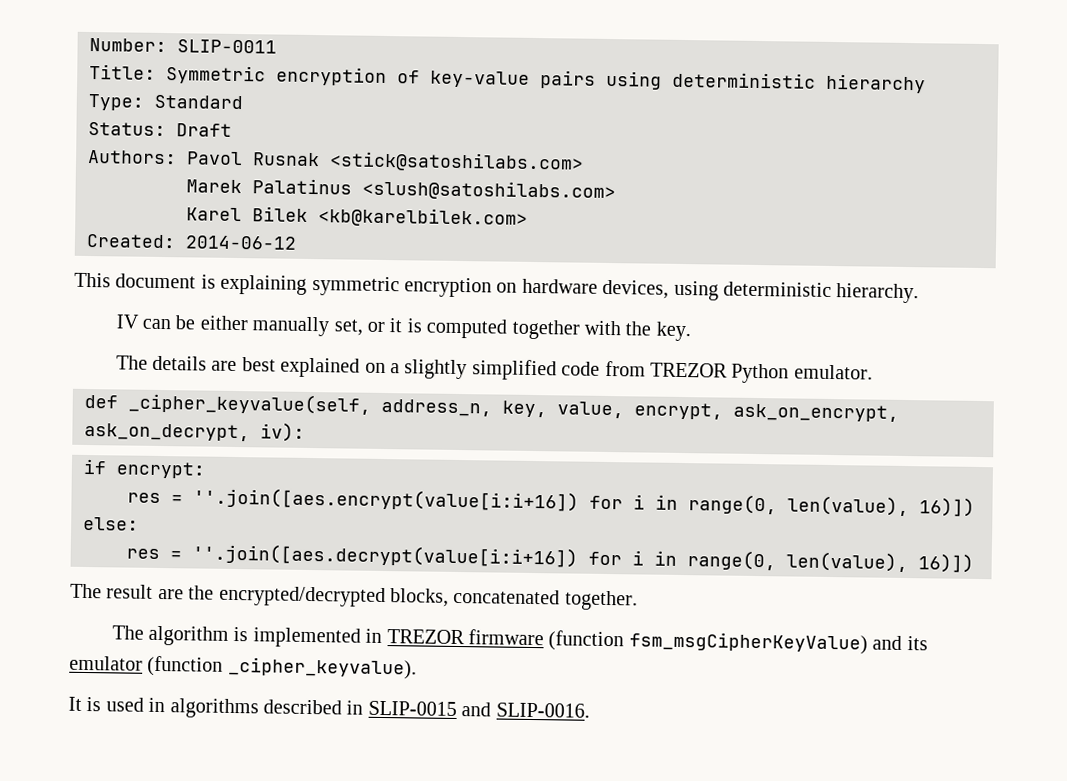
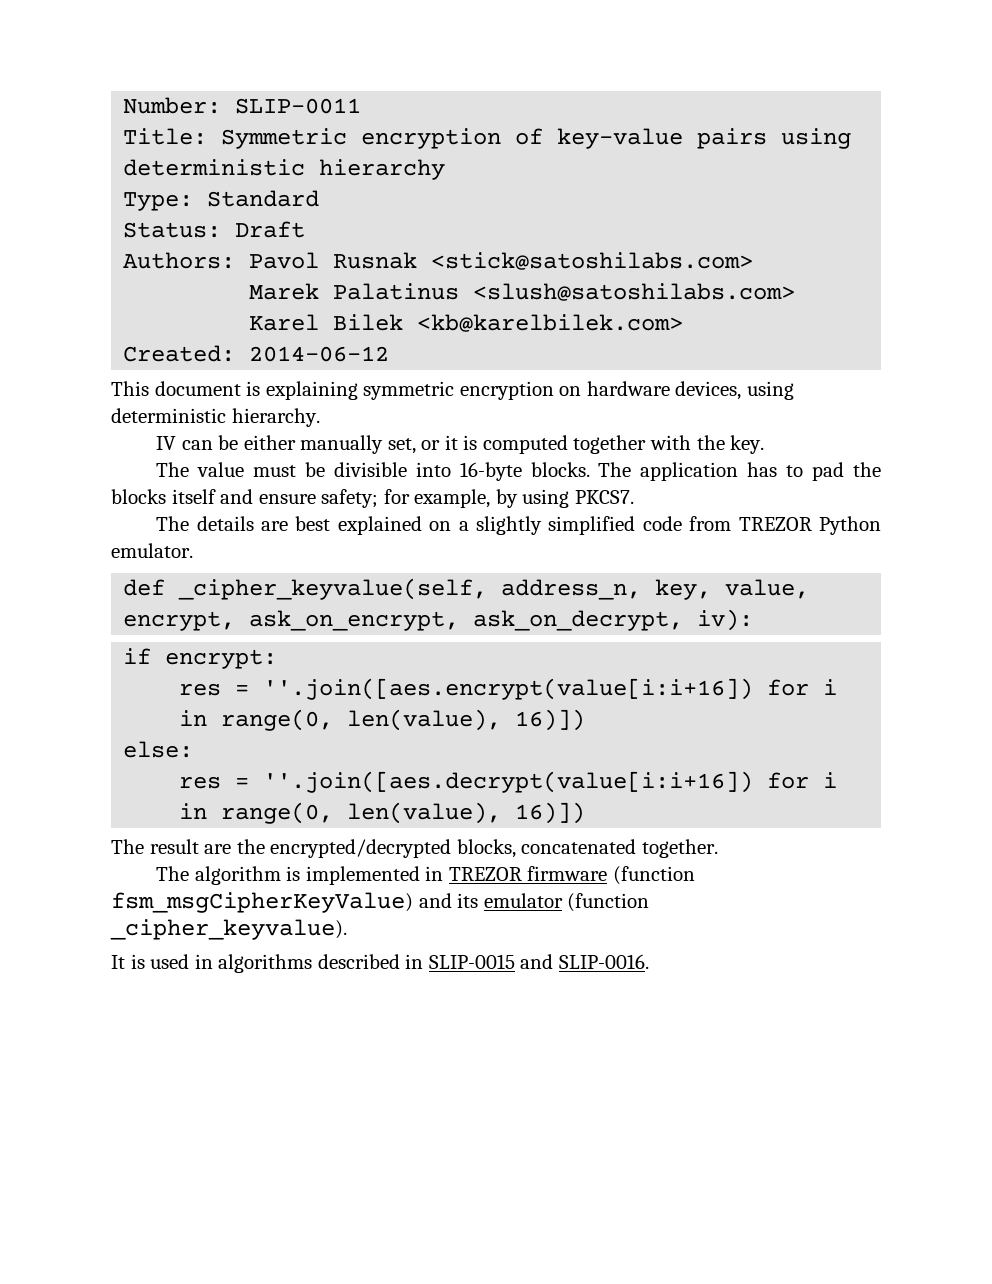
+ The value must be divisible into 16-byte blocks. The application has to pad the blocks itself and ensure safety; for example, by using PKCS7.

